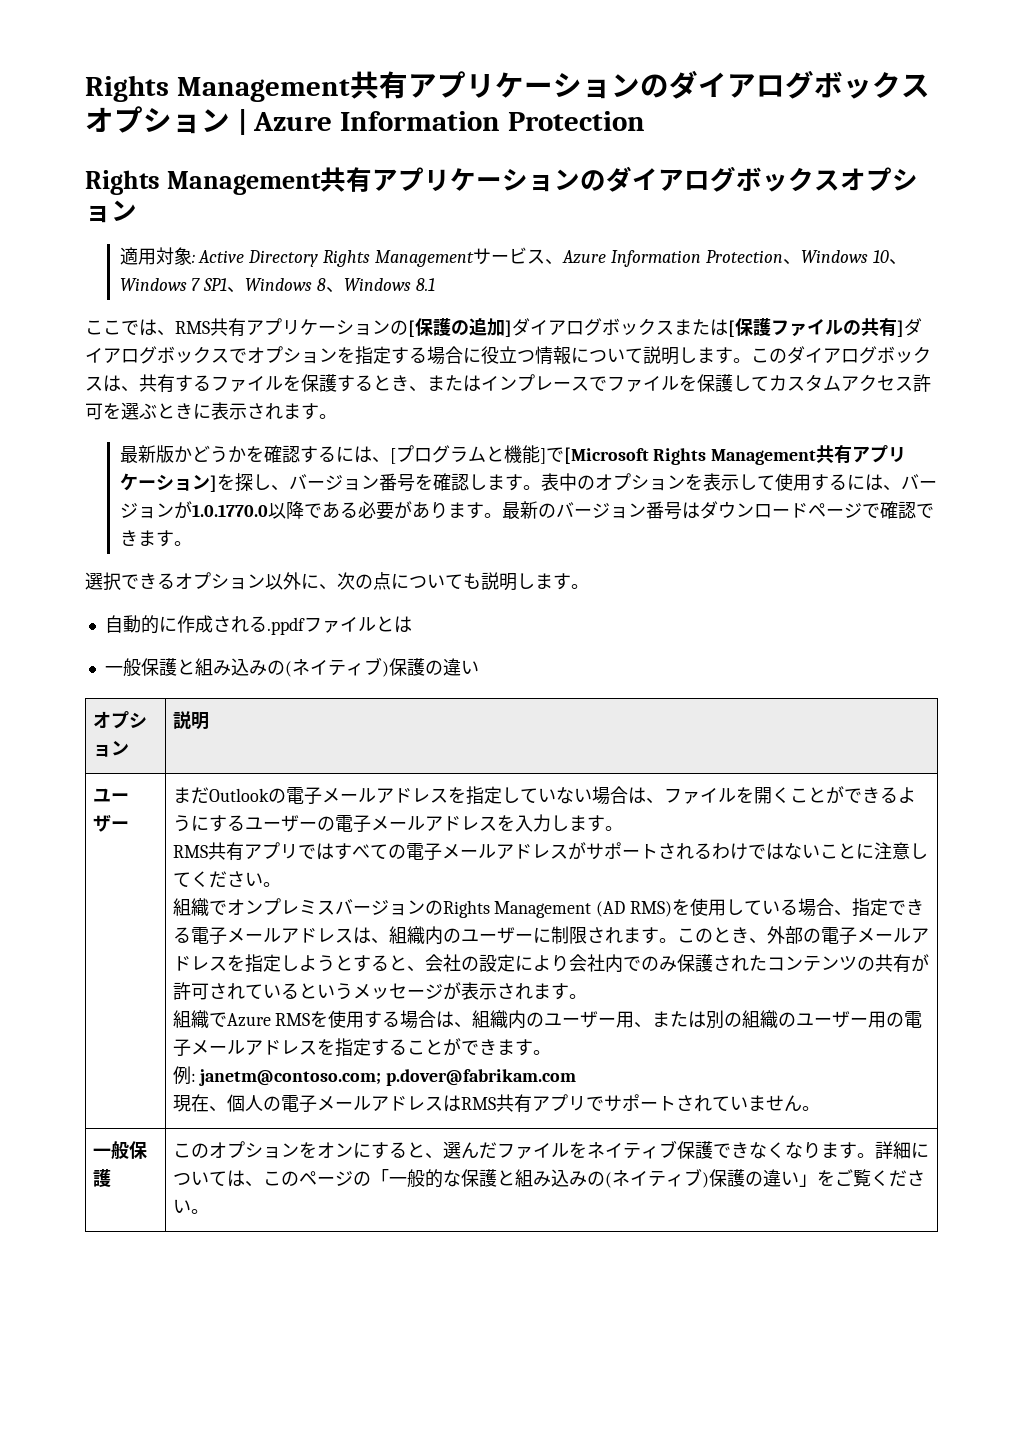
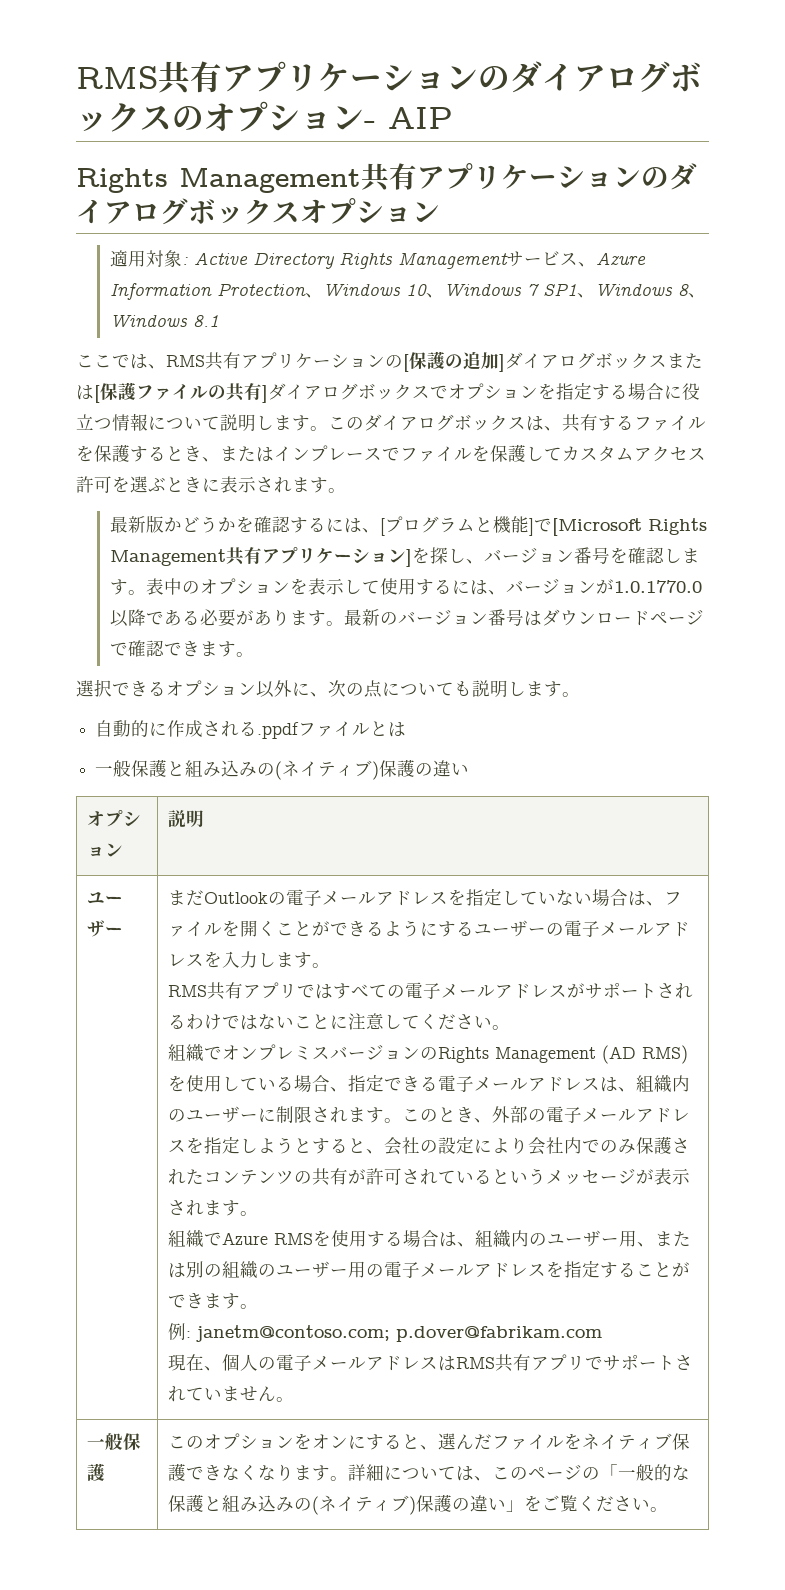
- Rights Management共有アプリケーションのダイアログボックスオプション | Azure Information Protection
+ RMS共有アプリケーションのダイアログボックスのオプション- AIP

